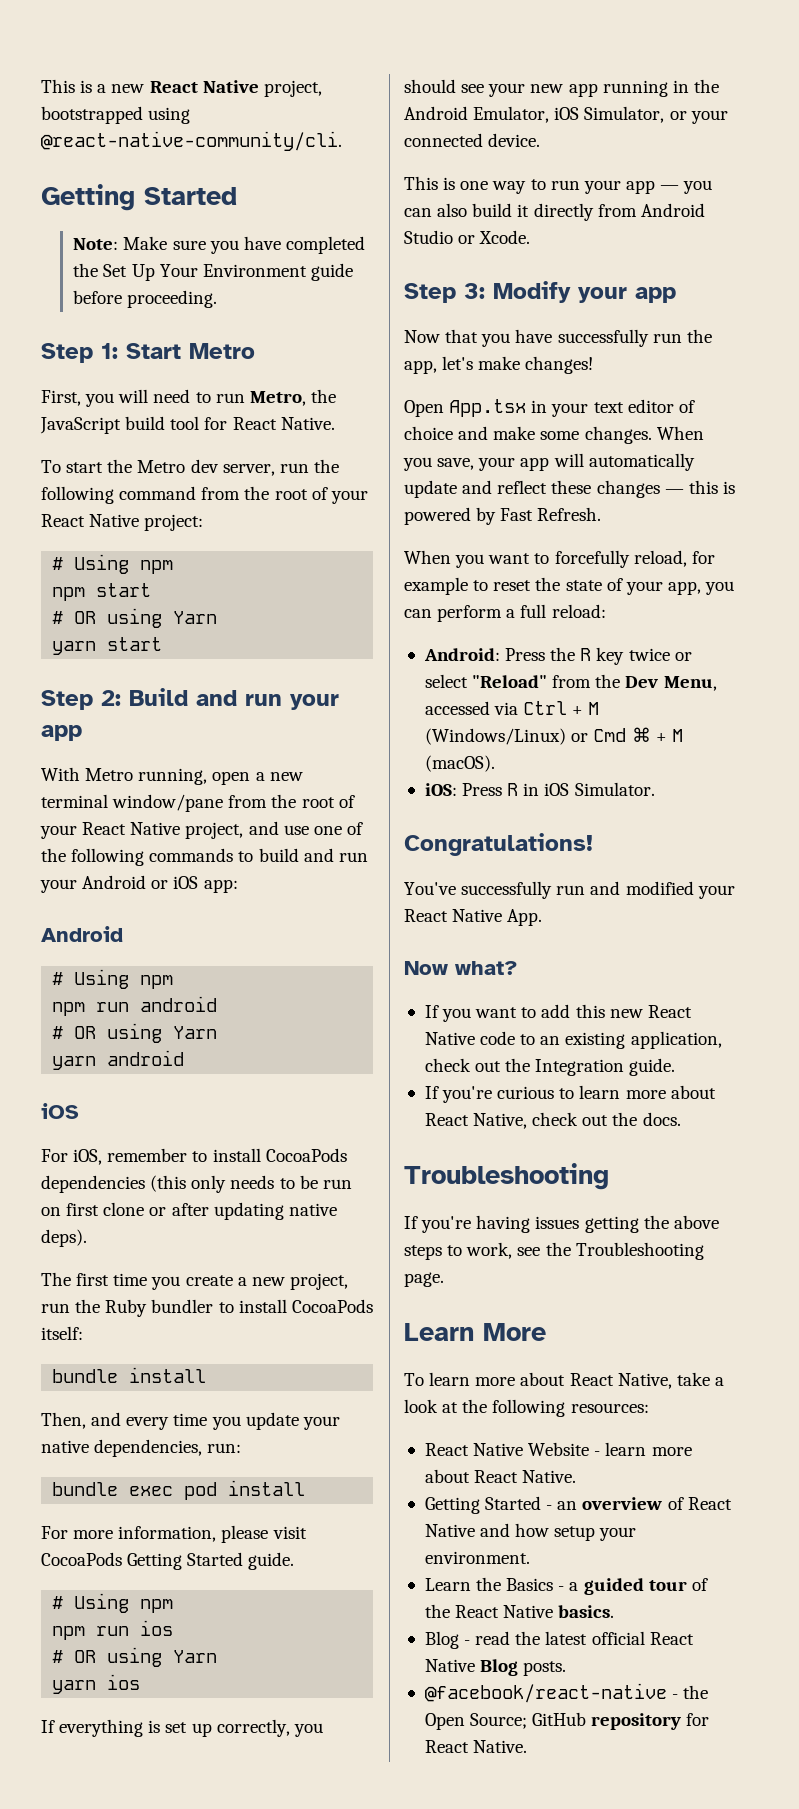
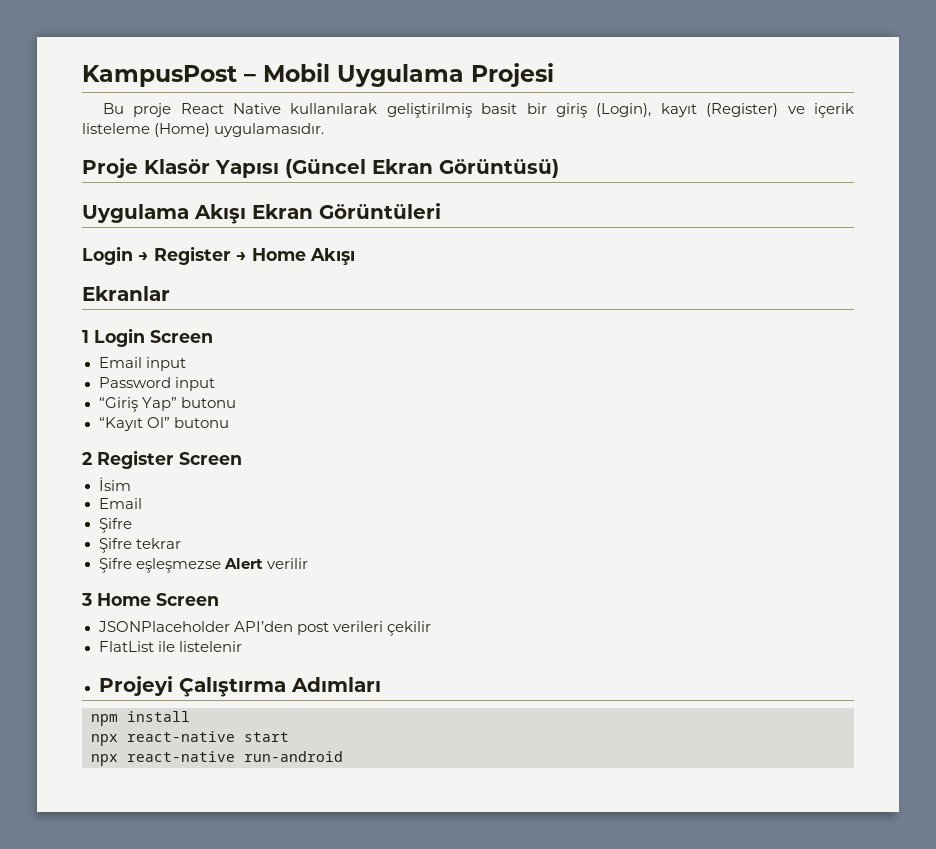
- This is a new React Native project, bootstrapped using @react-native-community/cli.
- Getting Started
- Note: Make sure you have completed the Set Up Your Environment guide before proceeding.
- Step 1: Start Metro
- First, you will need to run Metro, the JavaScript build tool for React Native.
- To start the Metro dev server, run the following command from the root of your React Native project:
- # Using npm
- npm start
- # OR using Yarn
- yarn start
- Step 2: Build and run your app
- With Metro running, open a new terminal window/pane from the root of your React Native project, and use one of the following commands to build and run your Android or iOS app:
- Android
- # Using npm
- npm run android
- # OR using Yarn
- yarn android
- iOS
- For iOS, remember to install CocoaPods dependencies (this only needs to be run on first clone or after updating native deps).
- The first time you create a new project, run the Ruby bundler to install CocoaPods itself:
- bundle install
- Then, and every time you update your native dependencies, run:
- bundle exec pod install
- For more information, please visit CocoaPods Getting Started guide.
- # Using npm
- npm run ios
- # OR using Yarn
- yarn ios
- If everything is set up correctly, you should see your new app running in the Android Emulator, iOS Simulator, or your connected device.
- This is one way to run your app — you can also build it directly from Android Studio or Xcode.
- Step 3: Modify your app
- Now that you have successfully run the app, let's make changes!
- Open App.tsx in your text editor of choice and make some changes. When you save, your app will automatically update and reflect these changes — this is powered by Fast Refresh.
- When you want to forcefully reload, for example to reset the state of your app, you can perform a full reload:
- Android: Press the R key twice or select "Reload" from the Dev Menu, accessed via Ctrl + M (Windows/Linux) or Cmd ⌘ + M (macOS).
- iOS: Press R in iOS Simulator.
- Congratulations!
- You've successfully run and modified your React Native App.
- Now what?
- If you want to add this new React Native code to an existing application, check out the Integration guide.
- If you're curious to learn more about React Native, check out the docs.
- Troubleshooting
- If you're having issues getting the above steps to work, see the Troubleshooting page.
- Learn More
- To learn more about React Native, take a look at the following resources:
- React Native Website - learn more about React Native.
- Getting Started - an overview of React Native and how setup your environment.
- Learn the Basics - a guided tour of the React Native basics.
- Blog - read the latest official React Native Blog posts.
- @facebook/react-native - the Open Source; GitHub repository for React Native.
+ KampusPost – Mobil Uygulama Projesi
+ Bu proje React Native kullanılarak geliştirilmiş basit bir giriş (Login), kayıt (Register) ve içerik listeleme (Home) uygulamasıdır.
+ Proje Klasör Yapısı (Güncel Ekran Görüntüsü)
+ Uygulama Akışı Ekran Görüntüleri
+ Login → Register → Home Akışı
+ Ekranlar
+ 1 Login Screen
+ Email input
+ Password input
+ “Giriş Yap” butonu
+ “Kayıt Ol” butonu
+ 2 Register Screen
+ İsim
+ Email
+ Şifre
+ Şifre tekrar
+ Şifre eşleşmezse Alert verilir
+ 3 Home Screen
+ JSONPlaceholder API’den post verileri çekilir
+ FlatList ile listelenir
+ Projeyi Çalıştırma Adımları
+ npm install
+ npx react-native start
+ npx react-native run-android

